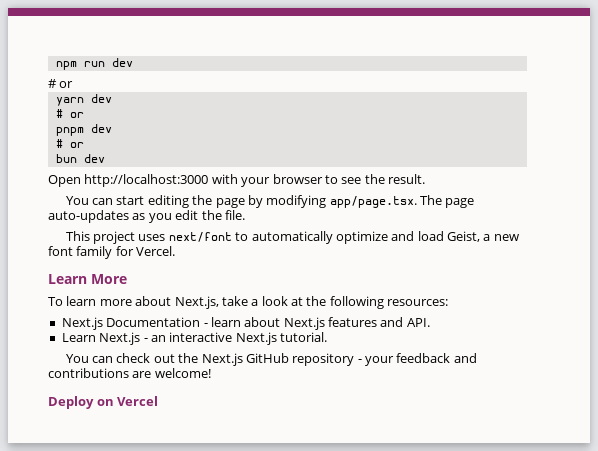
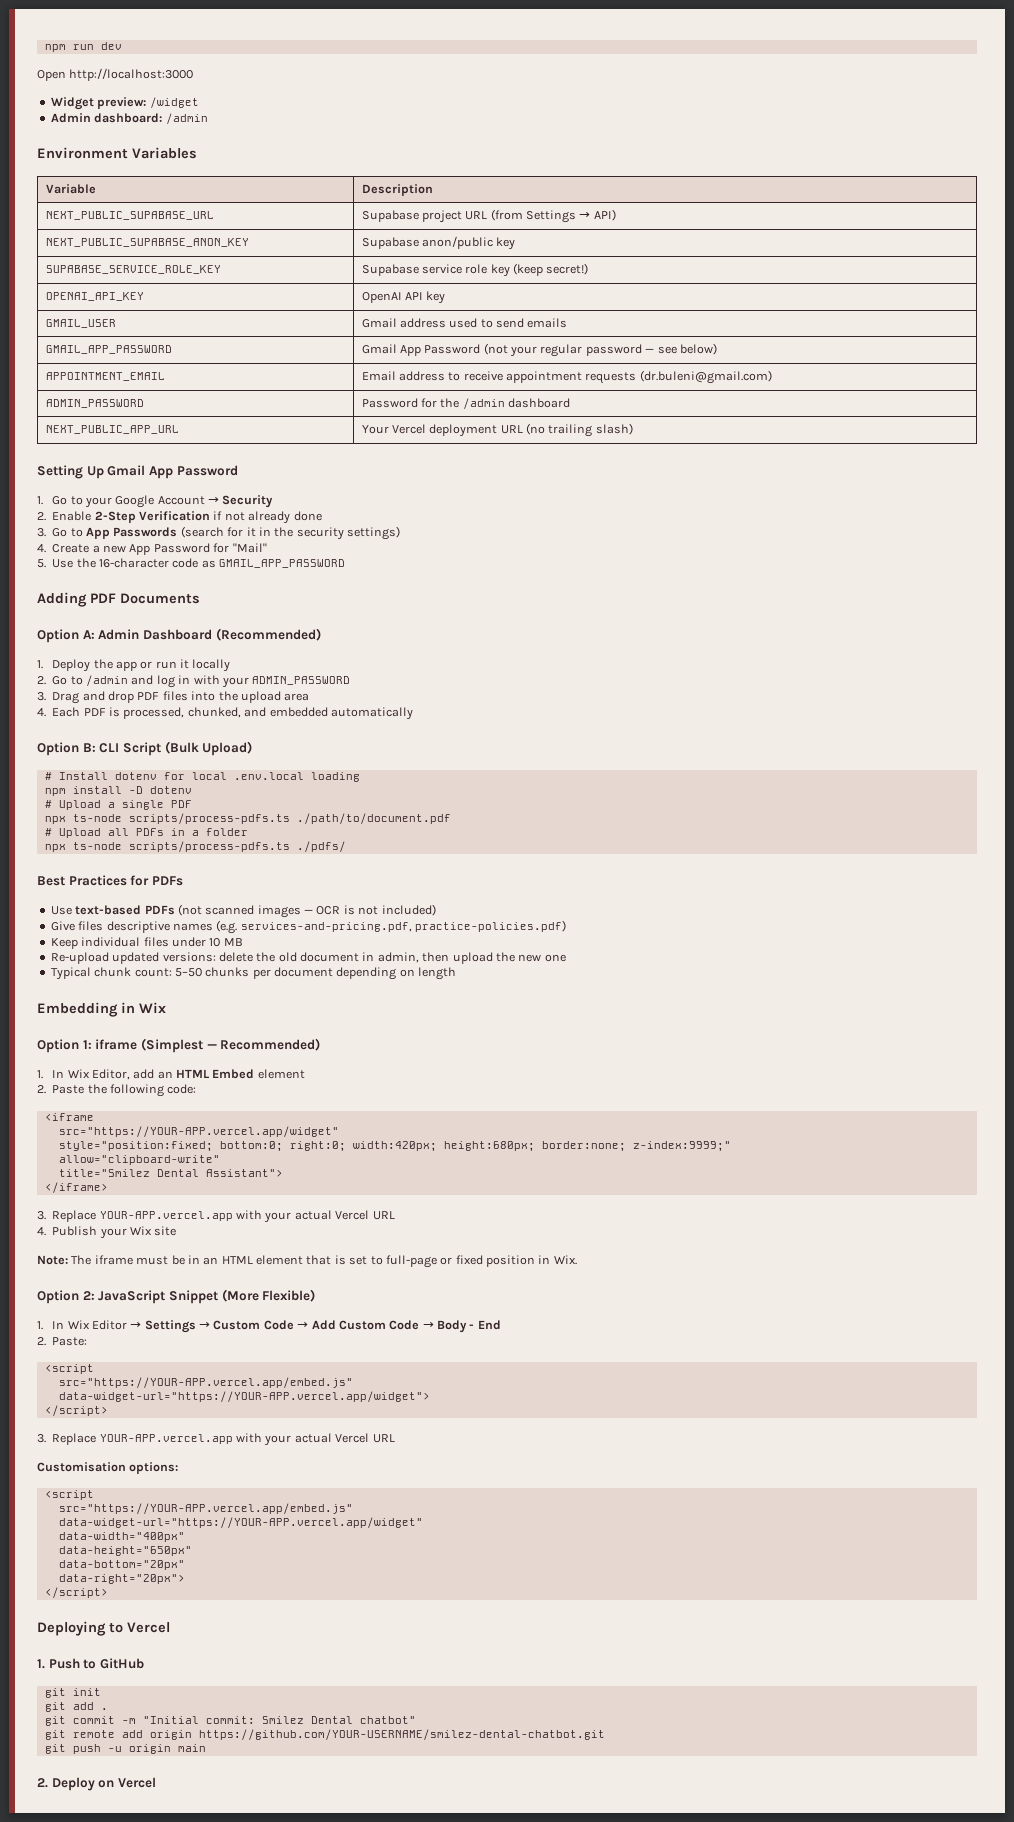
  npm run dev
- # or
- yarn dev
- # or
- pnpm dev
- # or
- bun dev
- Open http://localhost:3000 with your browser to see the result.
- You can start editing the page by modifying app/page.tsx. The page auto-updates as you edit the file.
- This project uses next/font to automatically optimize and load Geist, a new font family for Vercel.
- Learn More
- To learn more about Next.js, take a look at the following resources:
- Next.js Documentation - learn about Next.js features and API.
- Learn Next.js - an interactive Next.js tutorial.
- You can check out the Next.js GitHub repository - your feedback and contributions are welcome!
- Deploy on Vercel
+ Open http://localhost:3000
+ Widget preview: /widget
+ Admin dashboard: /admin
+ Environment Variables
+ Variable | Description
+ NEXT_PUBLIC_SUPABASE_URL | Supabase project URL (from Settings → API)
+ NEXT_PUBLIC_SUPABASE_ANON_KEY | Supabase anon/public key
+ SUPABASE_SERVICE_ROLE_KEY | Supabase service role key (keep secret!)
+ OPENAI_API_KEY | OpenAI API key
+ GMAIL_USER | Gmail address used to send emails
+ GMAIL_APP_PASSWORD | Gmail App Password (not your regular password — see below)
+ APPOINTMENT_EMAIL | Email address to receive appointment requests (dr.buleni@gmail.com)
+ ADMIN_PASSWORD | Password for the /admin dashboard
+ NEXT_PUBLIC_APP_URL | Your Vercel deployment URL (no trailing slash)
+ Setting Up Gmail App Password
+ 1. Go to your Google Account → Security
+ 2. Enable 2-Step Verification if not already done
+ 3. Go to App Passwords (search for it in the security settings)
+ 4. Create a new App Password for "Mail"
+ 5. Use the 16-character code as GMAIL_APP_PASSWORD
+ Adding PDF Documents
+ Option A: Admin Dashboard (Recommended)
+ 1. Deploy the app or run it locally
+ 2. Go to /admin and log in with your ADMIN_PASSWORD
+ 3. Drag and drop PDF files into the upload area
+ 4. Each PDF is processed, chunked, and embedded automatically
+ Option B: CLI Script (Bulk Upload)
+ # Install dotenv for local .env.local loading
+ npm install -D dotenv
+ # Upload a single PDF
+ npx ts-node scripts/process-pdfs.ts ./path/to/document.pdf
+ # Upload all PDFs in a folder
+ npx ts-node scripts/process-pdfs.ts ./pdfs/
+ Best Practices for PDFs
+ Use text-based PDFs (not scanned images — OCR is not included)
+ Give files descriptive names (e.g. services-and-pricing.pdf, practice-policies.pdf)
+ Keep individual files under 10 MB
+ Re-upload updated versions: delete the old document in admin, then upload the new one
+ Typical chunk count: 5–50 chunks per document depending on length
+ Embedding in Wix
+ Option 1: iframe (Simplest — Recommended)
+ 1. In Wix Editor, add an HTML Embed element
+ 2. Paste the following code:
+ <iframe
+ src="https://YOUR-APP.vercel.app/widget"
+ style="position:fixed; bottom:0; right:0; width:420px; height:680px; border:none; z-index:9999;"
+ allow="clipboard-write"
+ title="Smilez Dental Assistant">
+ </iframe>
+ 3. Replace YOUR-APP.vercel.app with your actual Vercel URL
+ 4. Publish your Wix site
+ Note: The iframe must be in an HTML element that is set to full-page or fixed position in Wix.
+ Option 2: JavaScript Snippet (More Flexible)
+ 1. In Wix Editor → Settings → Custom Code → Add Custom Code → Body - End
+ 2. Paste:
+ <script
+ src="https://YOUR-APP.vercel.app/embed.js"
+ data-widget-url="https://YOUR-APP.vercel.app/widget">
+ </script>
+ 3. Replace YOUR-APP.vercel.app with your actual Vercel URL
+ Customisation options:
+ <script
+ src="https://YOUR-APP.vercel.app/embed.js"
+ data-widget-url="https://YOUR-APP.vercel.app/widget"
+ data-width="400px"
+ data-height="650px"
+ data-bottom="20px"
+ data-right="20px">
+ </script>
+ Deploying to Vercel
+ 1. Push to GitHub
+ git init
+ git add .
+ git commit -m "Initial commit: Smilez Dental chatbot"
+ git remote add origin https://github.com/YOUR-USERNAME/smilez-dental-chatbot.git
+ git push -u origin main
+ 2. Deploy on Vercel

